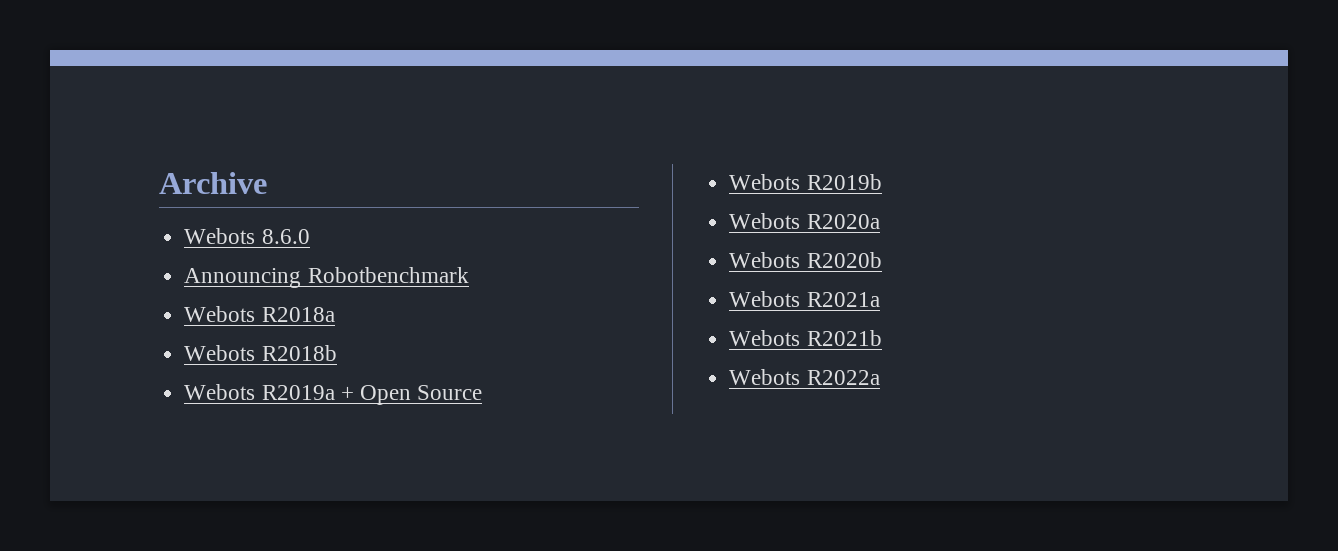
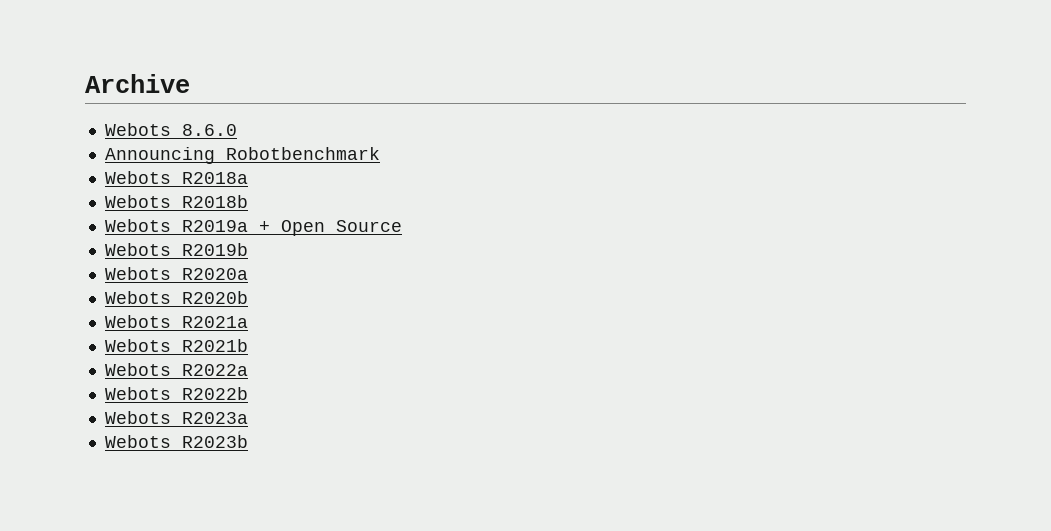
+ Webots R2022b
+ Webots R2023a
+ Webots R2023b

